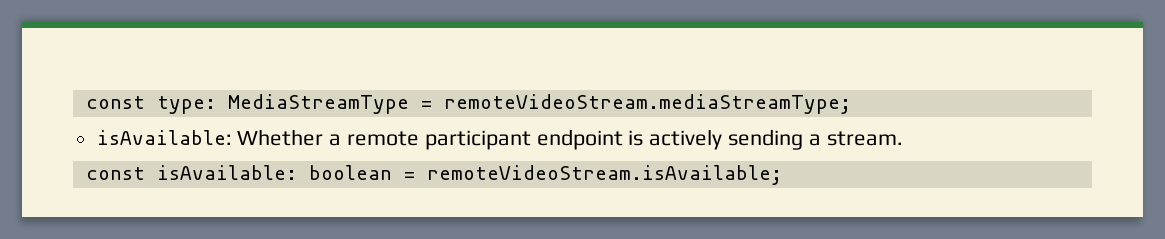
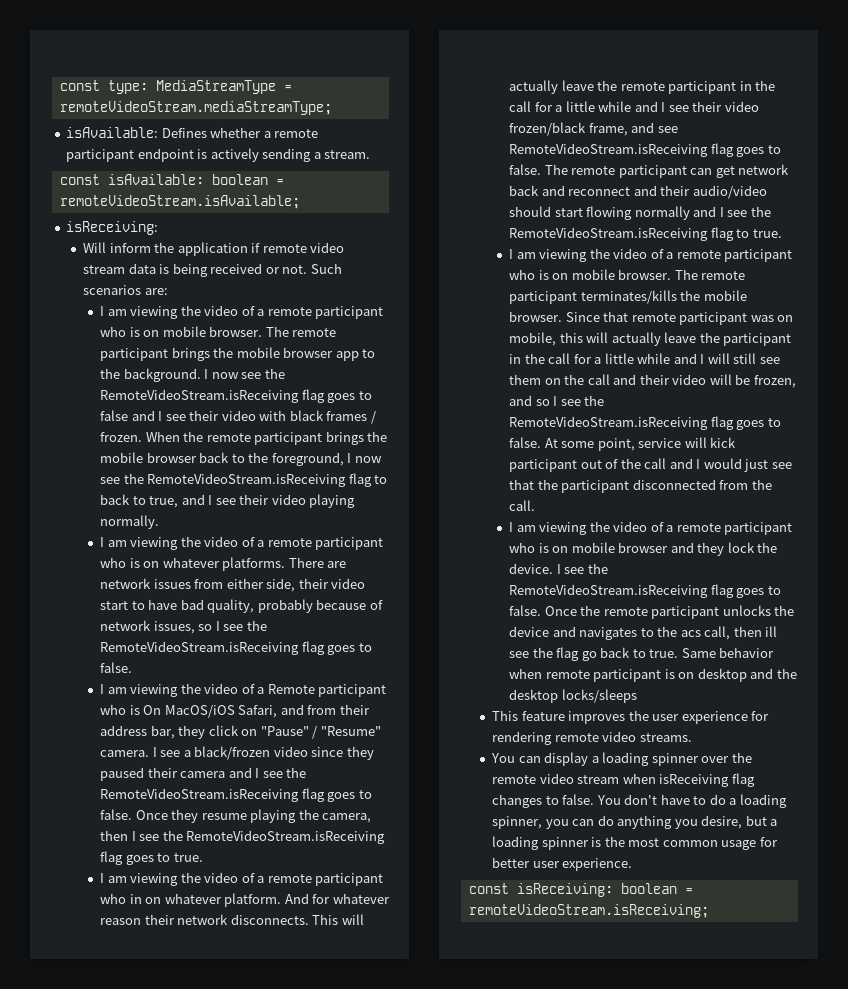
- isAvailable: Whether a remote participant endpoint is actively sending a stream.
+ isAvailable: Defines whether a remote participant endpoint is actively sending a stream.
  const isAvailable: boolean = remoteVideoStream.isAvailable;
+ isReceiving:
+ Will inform the application if remote video stream data is being received or not. Such scenarios are:
+ I am viewing the video of a remote participant who is on mobile browser. The remote participant brings the mobile browser app to the background. I now see the RemoteVideoStream.isReceiving flag goes to false and I see their video with black frames / frozen. When the remote participant brings the mobile browser back to the foreground, I now see the RemoteVideoStream.isReceiving flag to back to true, and I see their video playing normally.
+ I am viewing the video of a remote participant who is on whatever platforms. There are network issues from either side, their video start to have bad quality, probably because of network issues, so I see the RemoteVideoStream.isReceiving flag goes to false.
+ I am viewing the video of a Remote participant who is On MacOS/iOS Safari, and from their address bar, they click on "Pause" / "Resume" camera. I see a black/frozen video since they paused their camera and I see the RemoteVideoStream.isReceiving flag goes to false. Once they resume playing the camera, then I see the RemoteVideoStream.isReceiving flag goes to true.
+ I am viewing the video of a remote participant who in on whatever platform. And for whatever reason their network disconnects. This will actually leave the remote participant in the call for a little while and I see their video frozen/black frame, and see RemoteVideoStream.isReceiving flag goes to false. The remote participant can get network back and reconnect and their audio/video should start flowing normally and I see the RemoteVideoStream.isReceiving flag to true.
+ I am viewing the video of a remote participant who is on mobile browser. The remote participant terminates/kills the mobile browser. Since that remote participant was on mobile, this will actually leave the participant in the call for a little while and I will still see them on the call and their video will be frozen, and so I see the RemoteVideoStream.isReceiving flag goes to false. At some point, service will kick participant out of the call and I would just see that the participant disconnected from the call.
+ I am viewing the video of a remote participant who is on mobile browser and they lock the device. I see the RemoteVideoStream.isReceiving flag goes to false. Once the remote participant unlocks the device and navigates to the acs call, then ill see the flag go back to true. Same behavior when remote participant is on desktop and the desktop locks/sleeps
+ This feature improves the user experience for rendering remote video streams.
+ You can display a loading spinner over the remote video stream when isReceiving flag changes to false. You don't have to do a loading spinner, you can do anything you desire, but a loading spinner is the most common usage for better user experience.
+ const isReceiving: boolean = remoteVideoStream.isReceiving;

